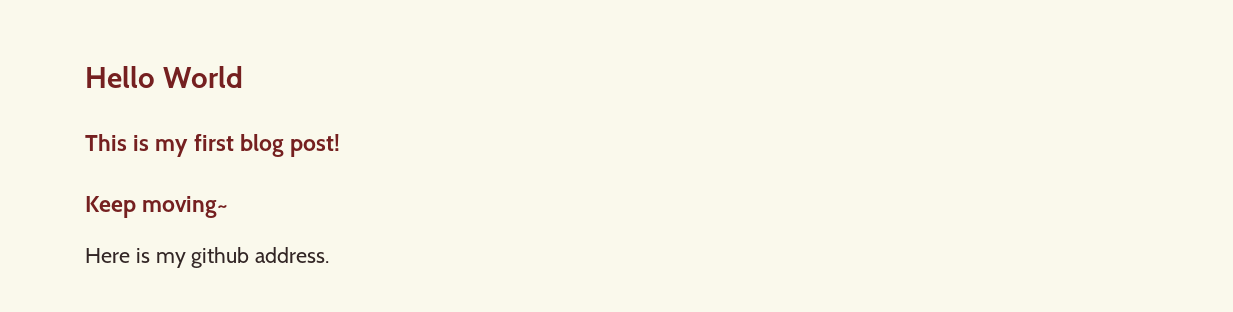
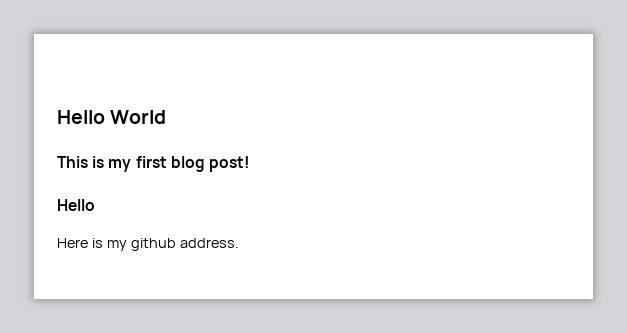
  This is my first blog post!
- Keep moving~
+ Hello

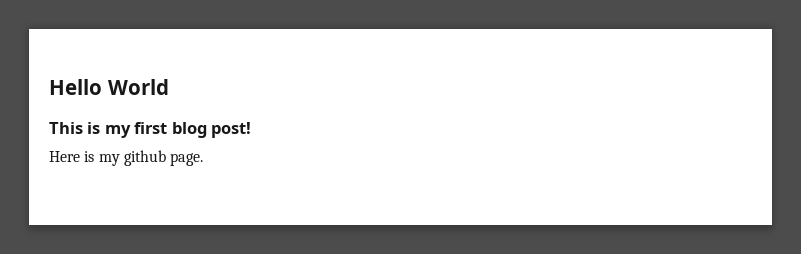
  This is my first blog post!
- Hello
- Here is my github address.
+ Here is my github page.

